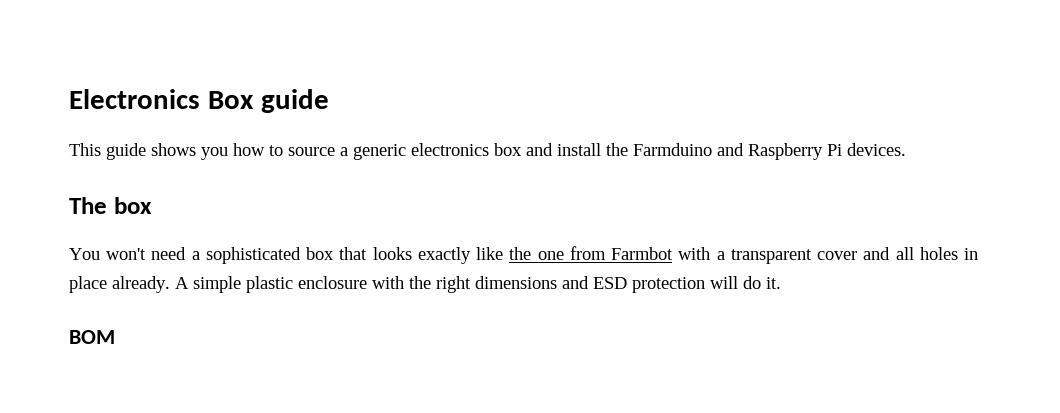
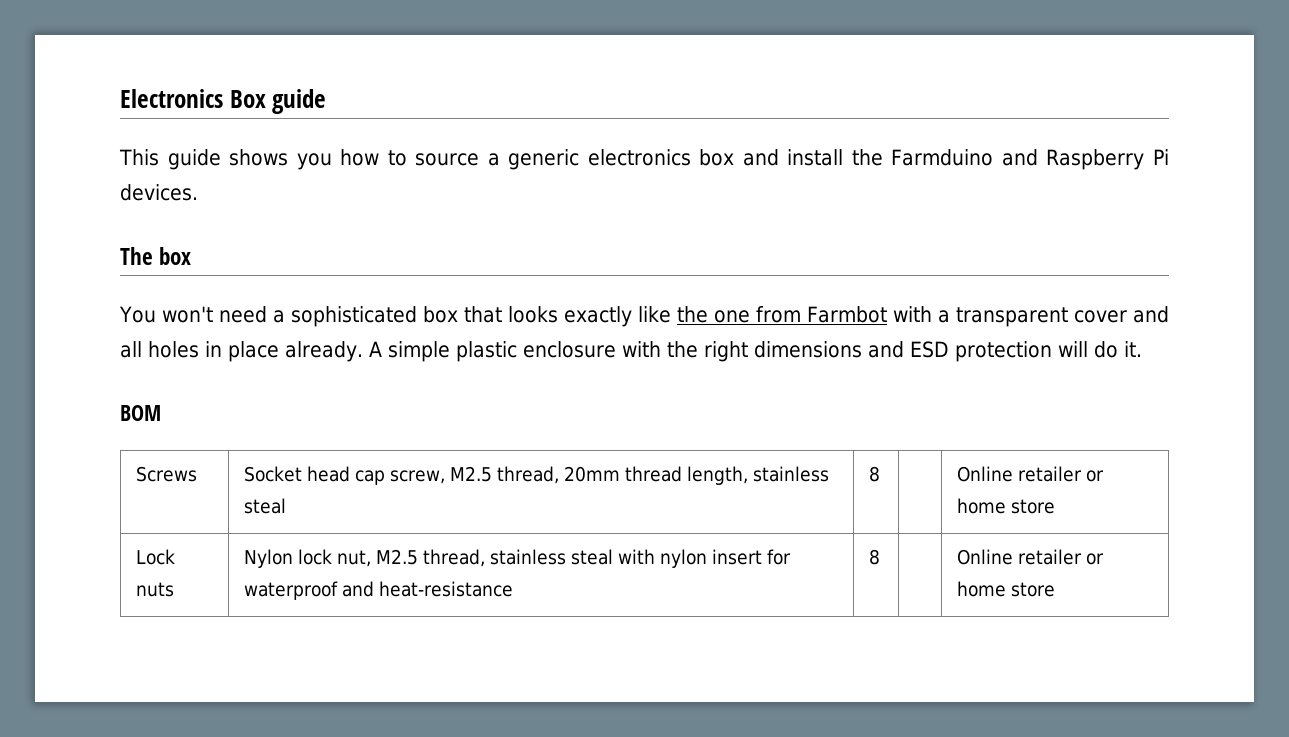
+ Screws | Socket head cap screw, M2.5 thread, 20mm thread length, stainless steal | 8 | | Online retailer or home store
+ Lock nuts | Nylon lock nut, M2.5 thread, stainless steal with nylon insert for waterproof and heat-resistance | 8 | | Online retailer or home store

